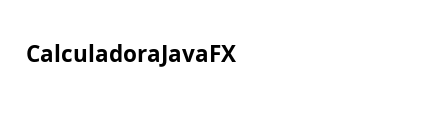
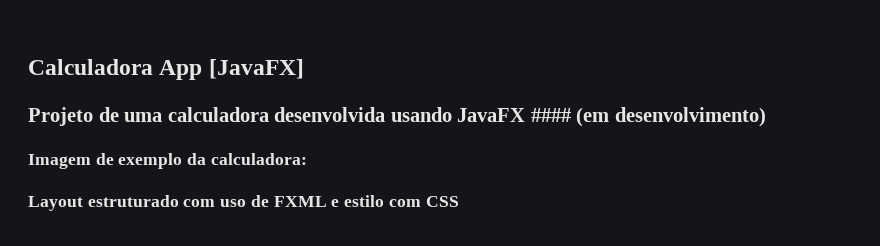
- CalculadoraJavaFX
+ Calculadora App [JavaFX]
+ Projeto de uma calculadora desenvolvida usando JavaFX #### (em desenvolvimento)
+ Imagem de exemplo da calculadora:
+ Layout estruturado com uso de FXML e estilo com CSS

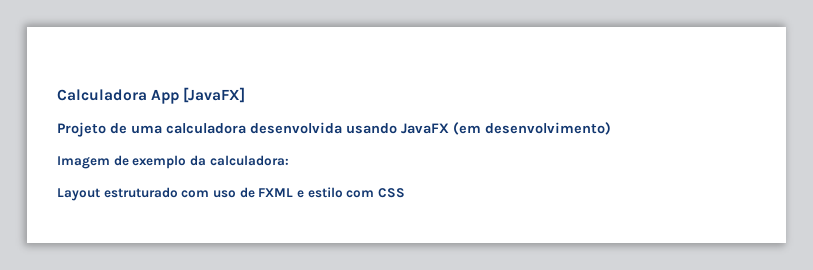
- Projeto de uma calculadora desenvolvida usando JavaFX #### (em desenvolvimento)
+ Projeto de uma calculadora desenvolvida usando JavaFX (em desenvolvimento)

